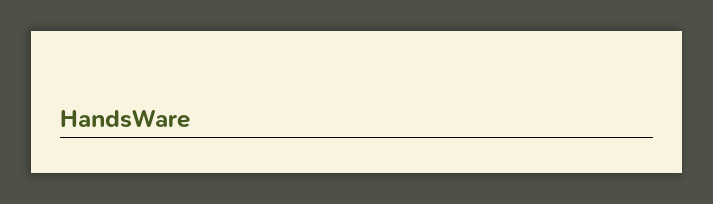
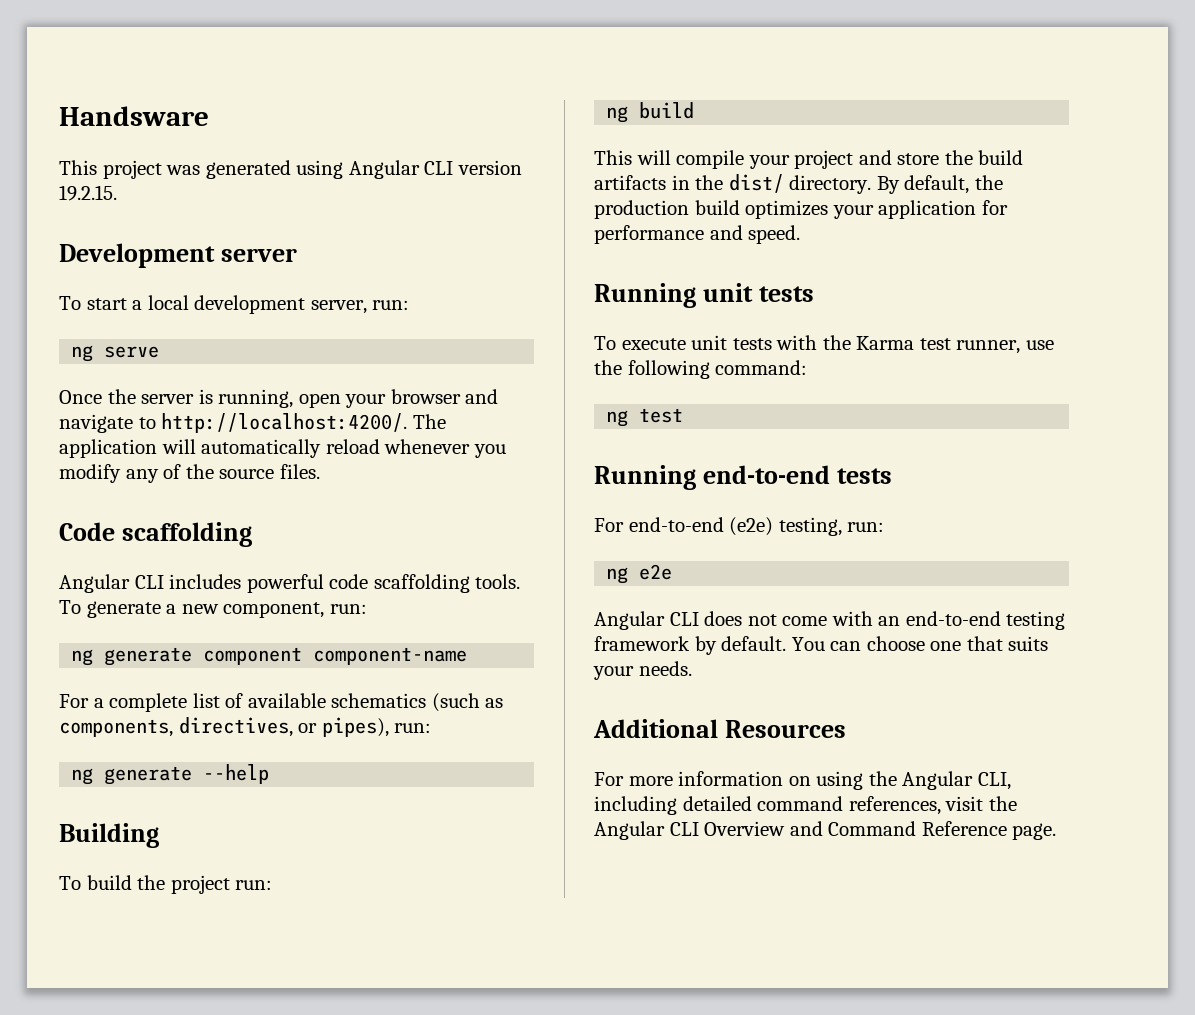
- HandsWare
+ Handsware
+ This project was generated using Angular CLI version 19.2.15.
+ Development server
+ To start a local development server, run:
+ ng serve
+ Once the server is running, open your browser and navigate to http://localhost:4200/. The application will automatically reload whenever you modify any of the source files.
+ Code scaffolding
+ Angular CLI includes powerful code scaffolding tools. To generate a new component, run:
+ ng generate component component-name
+ For a complete list of available schematics (such as components, directives, or pipes), run:
+ ng generate --help
+ Building
+ To build the project run:
+ ng build
+ This will compile your project and store the build artifacts in the dist/ directory. By default, the production build optimizes your application for performance and speed.
+ Running unit tests
+ To execute unit tests with the Karma test runner, use the following command:
+ ng test
+ Running end-to-end tests
+ For end-to-end (e2e) testing, run:
+ ng e2e
+ Angular CLI does not come with an end-to-end testing framework by default. You can choose one that suits your needs.
+ Additional Resources
+ For more information on using the Angular CLI, including detailed command references, visit the Angular CLI Overview and Command Reference page.

